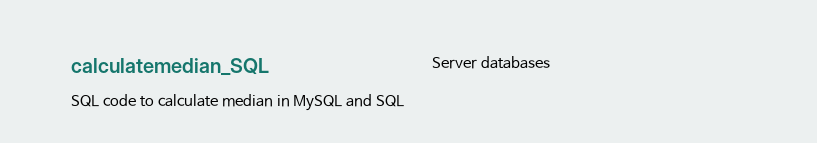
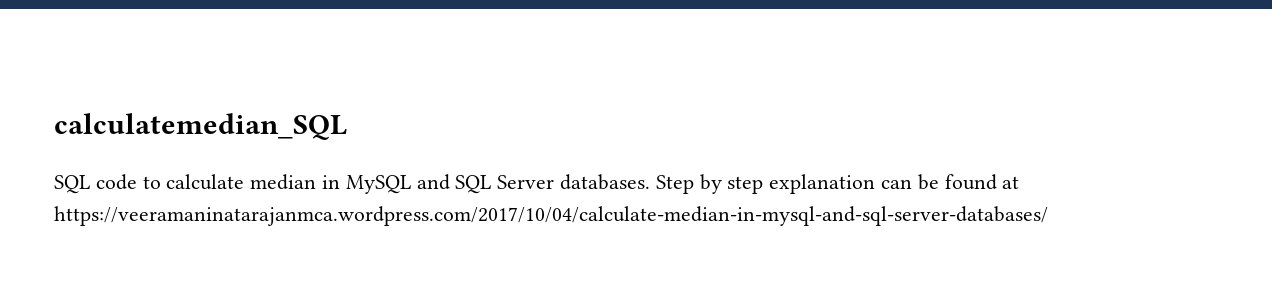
- SQL code to calculate median in MySQL and SQL Server databases
+ SQL code to calculate median in MySQL and SQL Server databases. Step by step explanation can be found at https://veeramaninatarajanmca.wordpress.com/2017/10/04/calculate-median-in-mysql-and-sql-server-databases/

